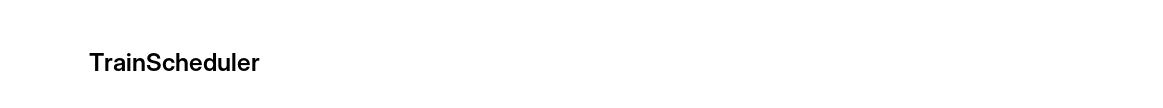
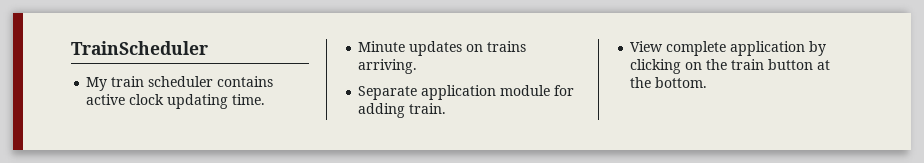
+ My train scheduler contains active clock updating time.
+ Minute updates on trains arriving.
+ Separate application module for adding train.
+ View complete application by clicking on the train button at the bottom.

